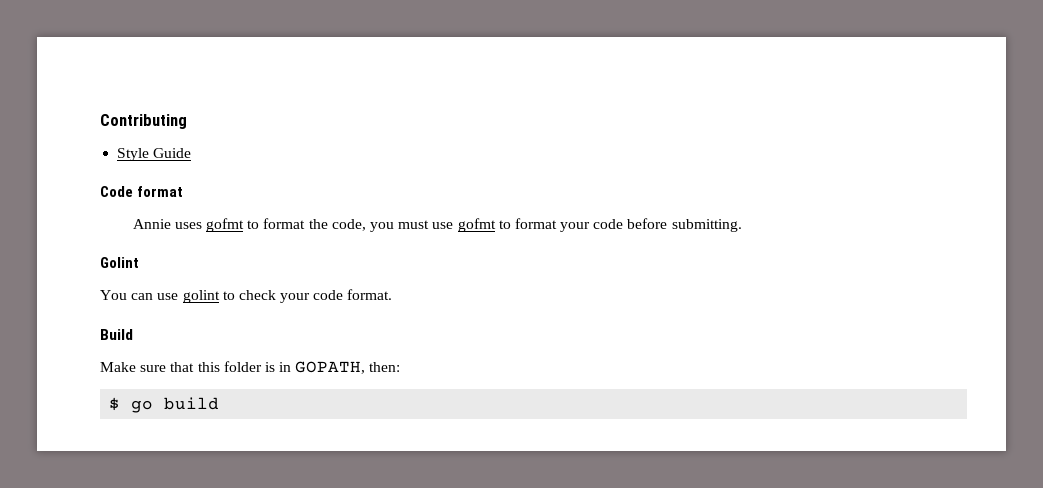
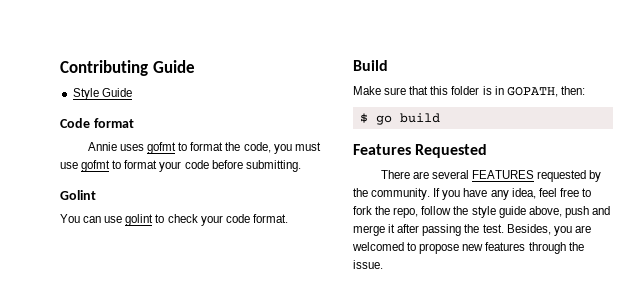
- Contributing
+ Contributing Guide
+ Features Requested
+ There are several FEATURES requested by the community. If you have any idea, feel free to fork the repo, follow the style guide above, push and merge it after passing the test. Besides, you are welcomed to propose new features through the issue.

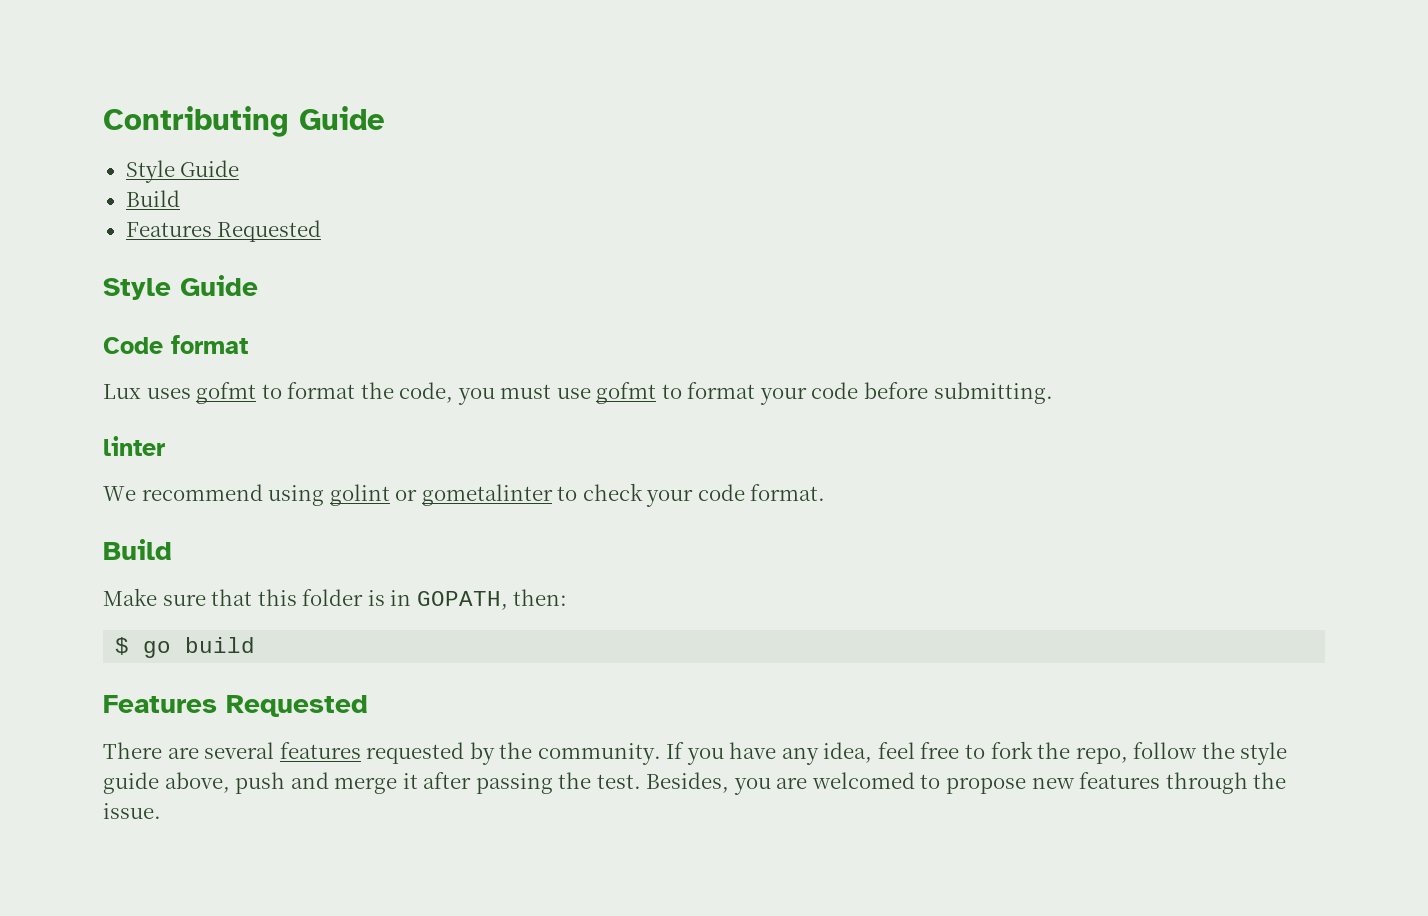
  Contributing Guide
+ Style Guide
+ Build
+ Features Requested
- Annie uses gofmt to format the code, you must use gofmt to format your code before submitting.
+ Lux uses gofmt to format the code, you must use gofmt to format your code before submitting.
- Golint
- You can use golint to check your code format.
+ linter
+ We recommend using golint or gometalinter to check your code format.
- There are several FEATURES requested by the community.
+ There are several features requested by the community.

